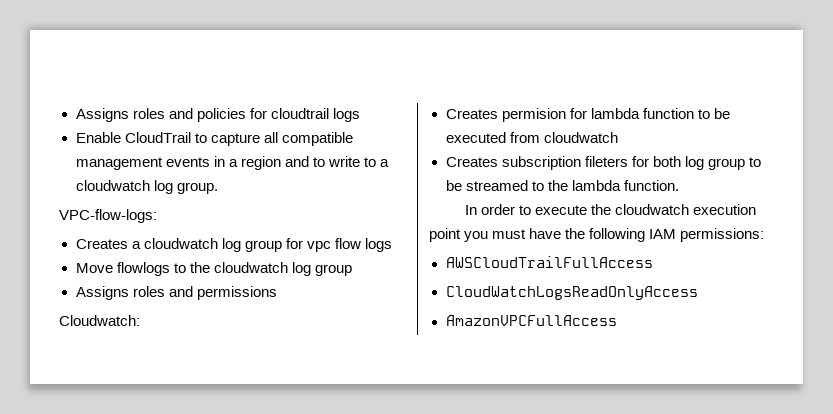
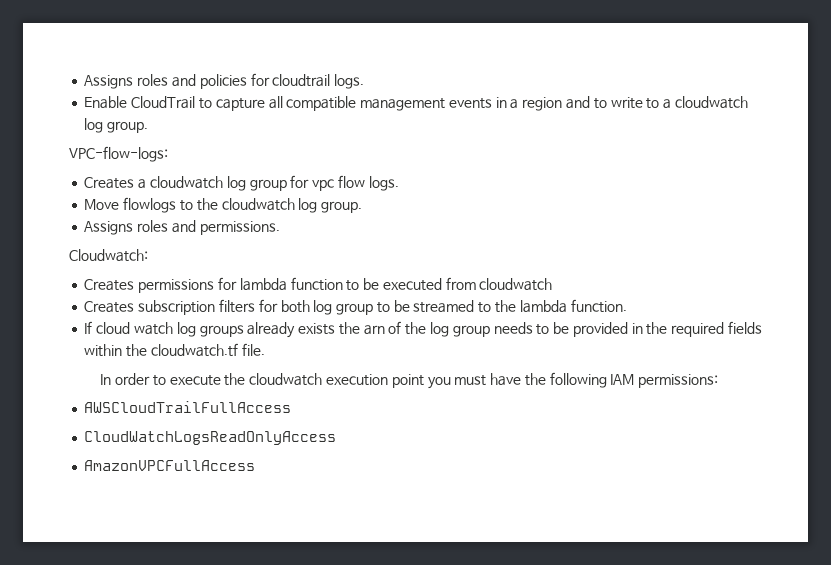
- Assigns roles and policies for cloudtrail logs
+ Assigns roles and policies for cloudtrail logs.
- Creates a cloudwatch log group for vpc flow logs
+ Creates a cloudwatch log group for vpc flow logs.
- Move flowlogs to the cloudwatch log group
- Assigns roles and permissions
+ Move flowlogs to the cloudwatch log group.
+ Assigns roles and permissions.
- Creates permision for lambda function to be executed from cloudwatch
+ Creates permissions for lambda function to be executed from cloudwatch
- Creates subscription fileters for both log group to be streamed to the lambda function.
+ Creates subscription filters for both log group to be streamed to the lambda function.
+ If cloud watch log groups already exists the arn of the log group needs to be provided in the required fields within the cloudwatch.tf file.

